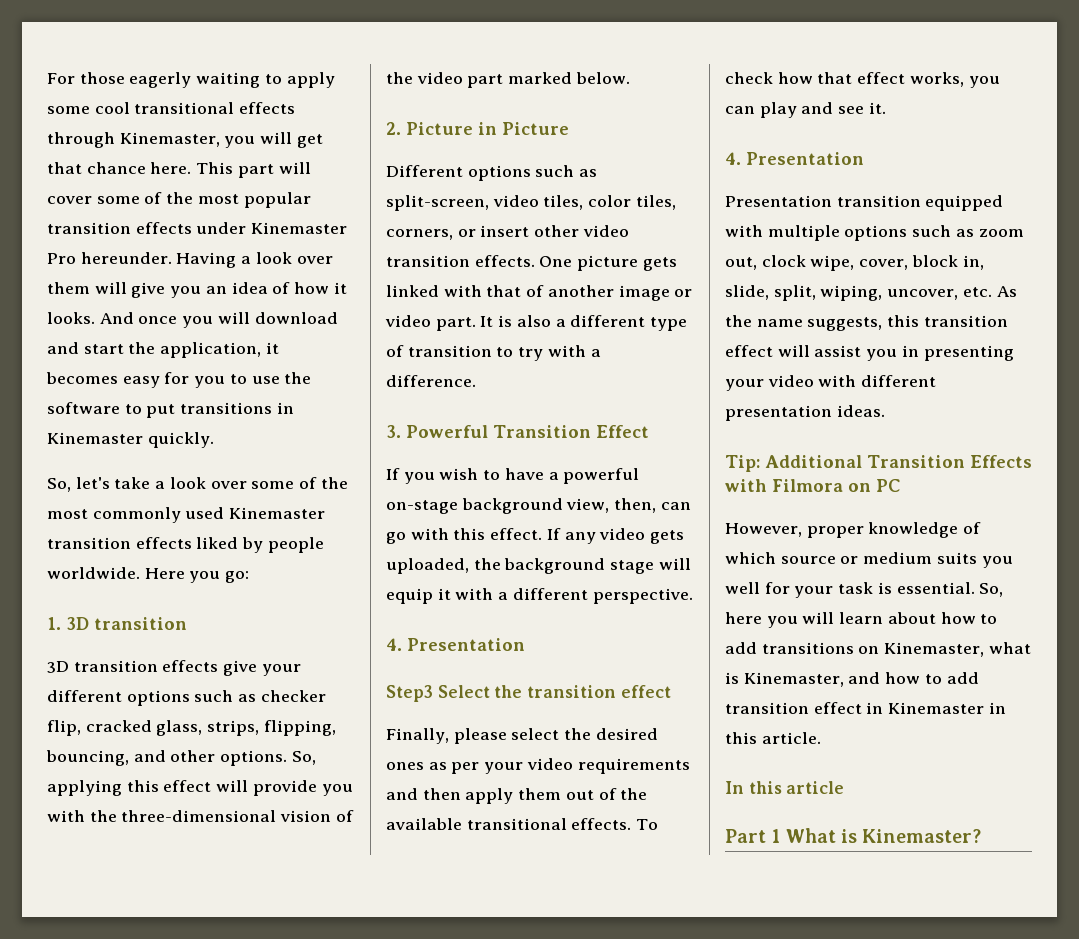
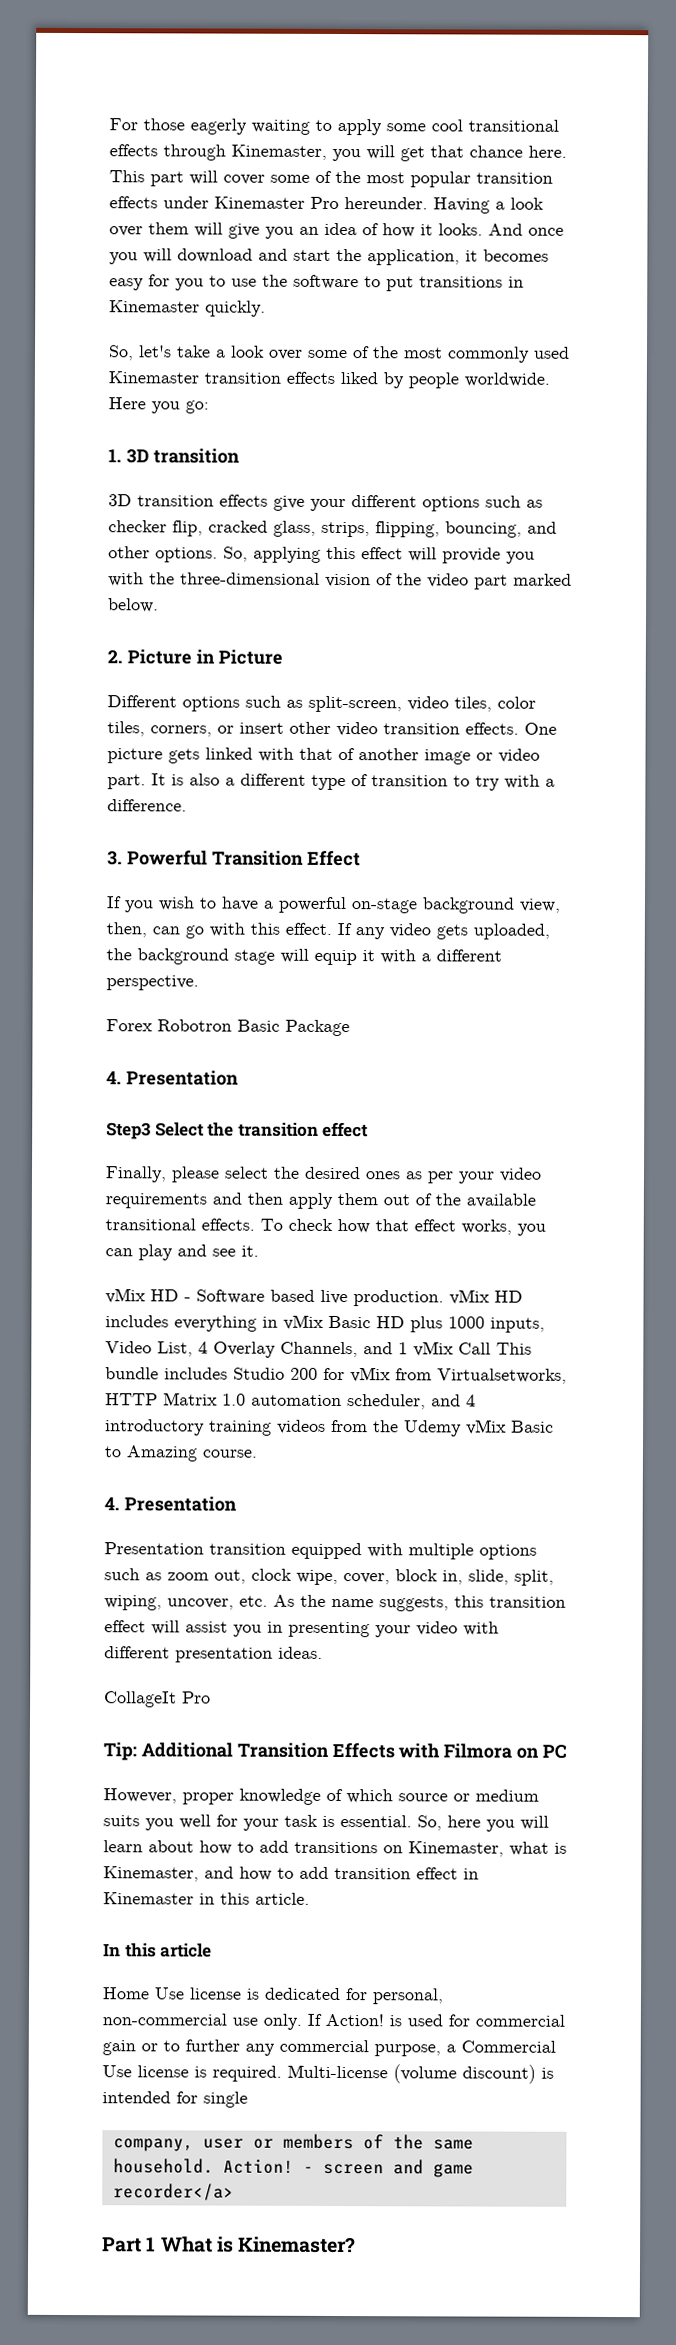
+ Forex Robotron Basic Package
+ vMix HD - Software based live production. vMix HD includes everything in vMix Basic HD plus 1000 inputs, Video List, 4 Overlay Channels, and 1 vMix Call This bundle includes Studio 200 for vMix from Virtualsetworks, HTTP Matrix 1.0 automation scheduler, and 4 introductory training videos from the Udemy vMix Basic to Amazing course.
+ CollageIt Pro
+ Home Use license is dedicated for personal, non-commercial use only. If Action! is used for commercial gain or to further any commercial purpose, a Commercial Use license is required. Multi-license (volume discount) is intended for single
+ company, user or members of the same household. Action! - screen and game recorder</a>

